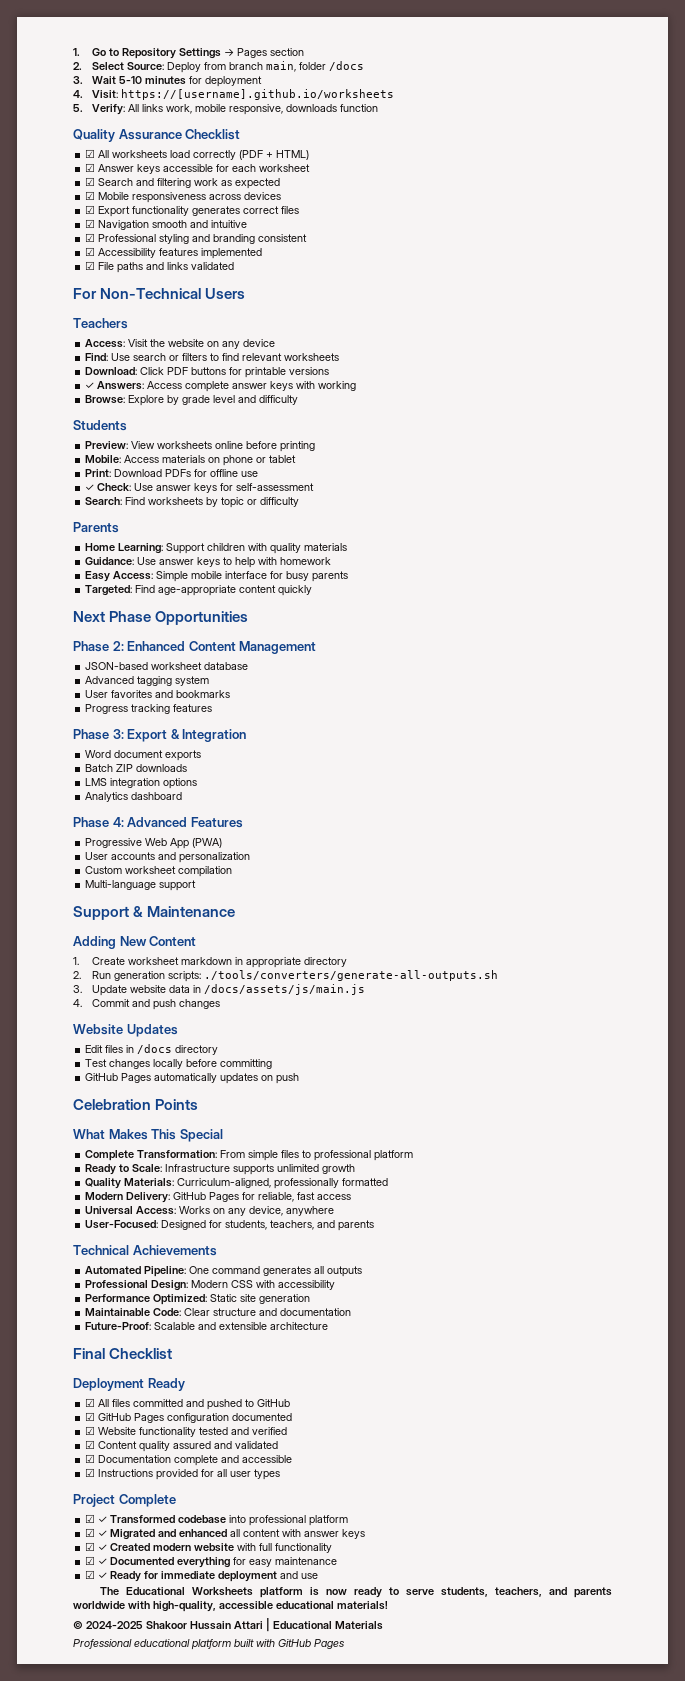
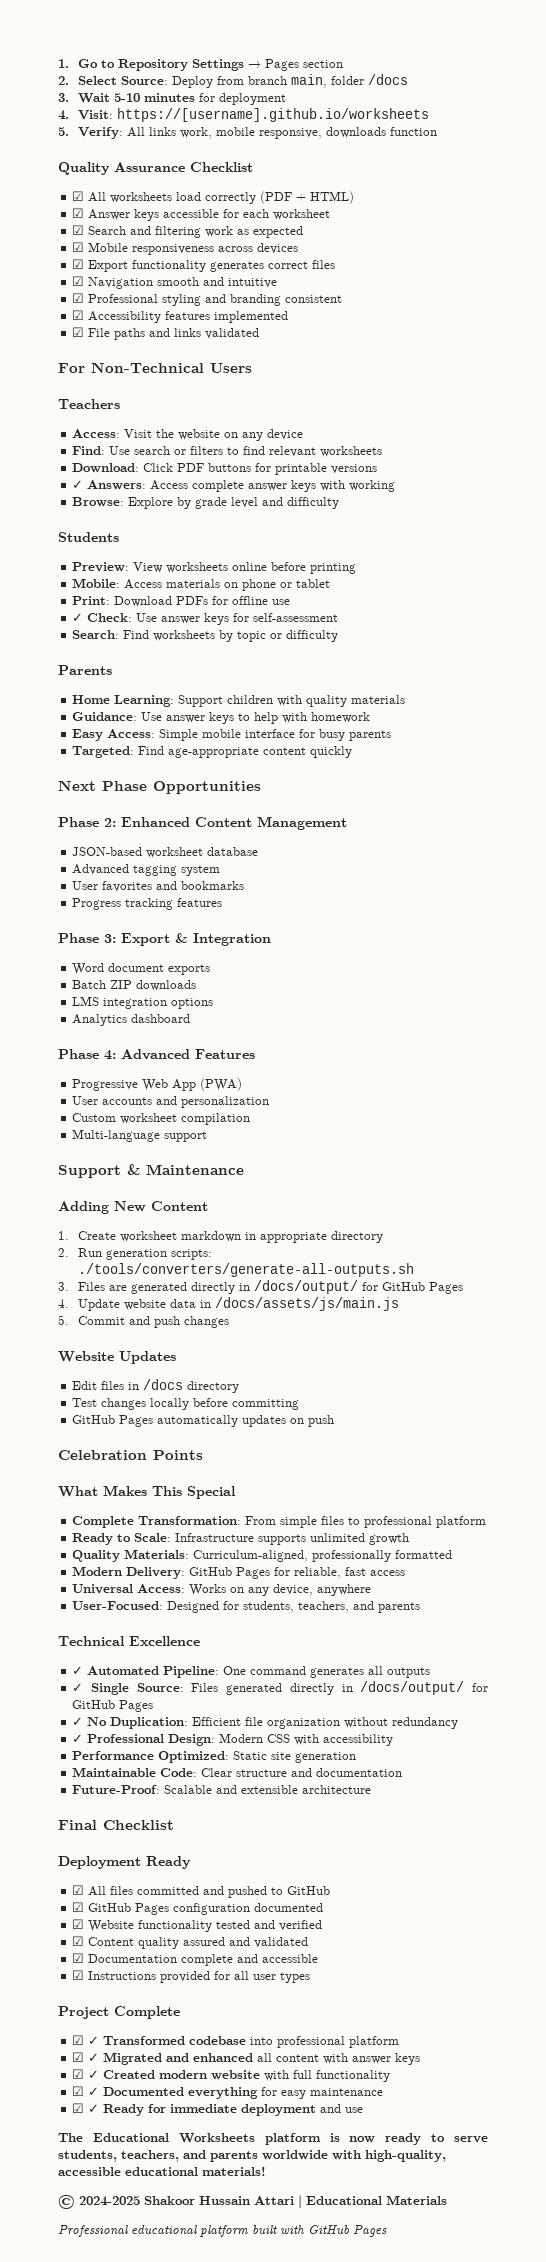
- 3. Update website data in /docs/assets/js/main.js
+ 3. Files are generated directly in /docs/output/ for GitHub Pages
+ 4. Update website data in /docs/assets/js/main.js
- 4. Commit and push changes
+ 5. Commit and push changes
- Technical Achievements
- Automated Pipeline: One command generates all outputs
+ Technical Excellence
+ ✓ Automated Pipeline: One command generates all outputs
- Professional Design: Modern CSS with accessibility
+ ✓ Single Source: Files generated directly in /docs/output/ for GitHub Pages
+ ✓ No Duplication: Efficient file organization without redundancy
+ ✓ Professional Design: Modern CSS with accessibility

